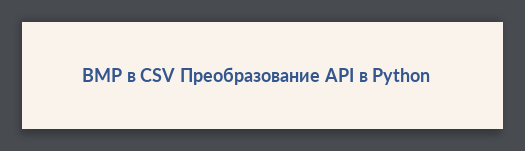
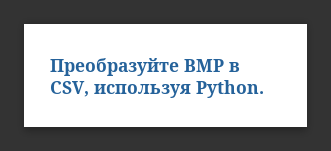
- BMP в CSV Преобразование API в Python
+ Преобразуйте BMP в CSV, используя Python.

